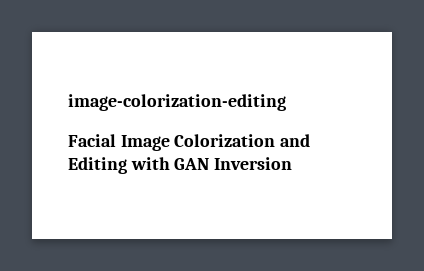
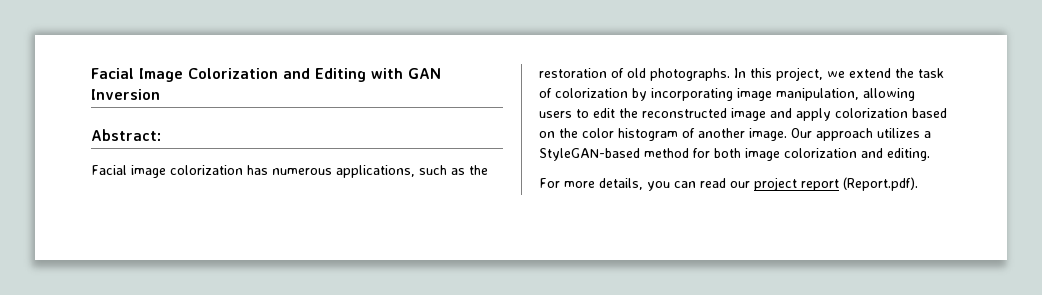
- image-colorization-editing
+ Abstract:
+ Facial image colorization has numerous applications, such as the restoration of old photographs. In this project, we extend the task of colorization by incorporating image manipulation, allowing users to edit the reconstructed image and apply colorization based on the color histogram of another image. Our approach utilizes a StyleGAN-based method for both image colorization and editing.
+ For more details, you can read our project report (Report.pdf).

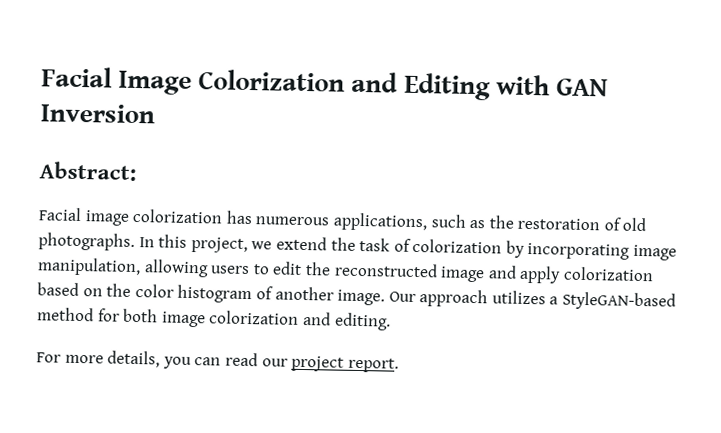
- For more details, you can read our project report (Report.pdf).
+ For more details, you can read our project report.

